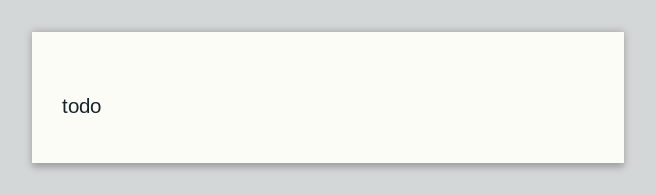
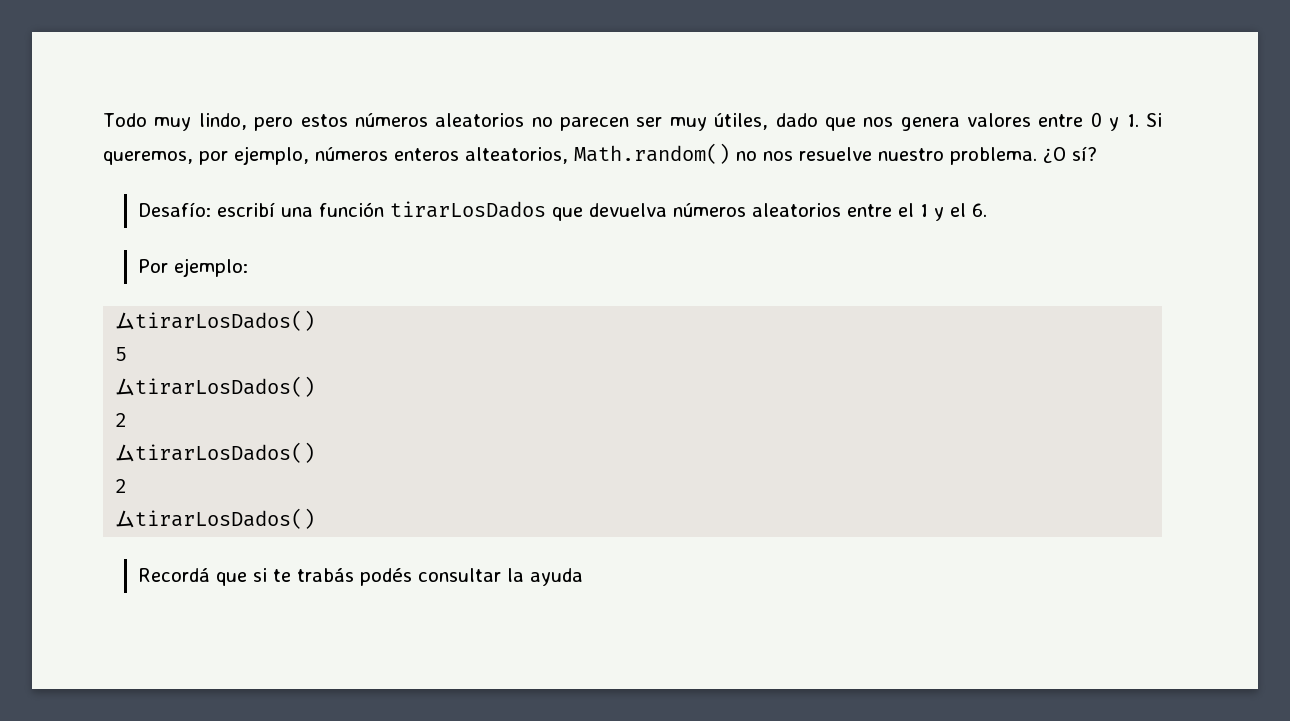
- todo
+ Todo muy lindo, pero estos números aleatorios no parecen ser muy útiles, dado que nos genera valores entre 0 y 1. Si queremos, por ejemplo, números enteros alteatorios, Math.random() no nos resuelve nuestro problema. ¿O sí?
+ Desafío: escribí una función tirarLosDados que devuelva números aleatorios entre el 1 y el 6.
+ Por ejemplo:
+ ムtirarLosDados()
+ 5
+ ムtirarLosDados()
+ 2
+ ムtirarLosDados()
+ 2
+ ムtirarLosDados()
+ Recordá que si te trabás podés consultar la ayuda

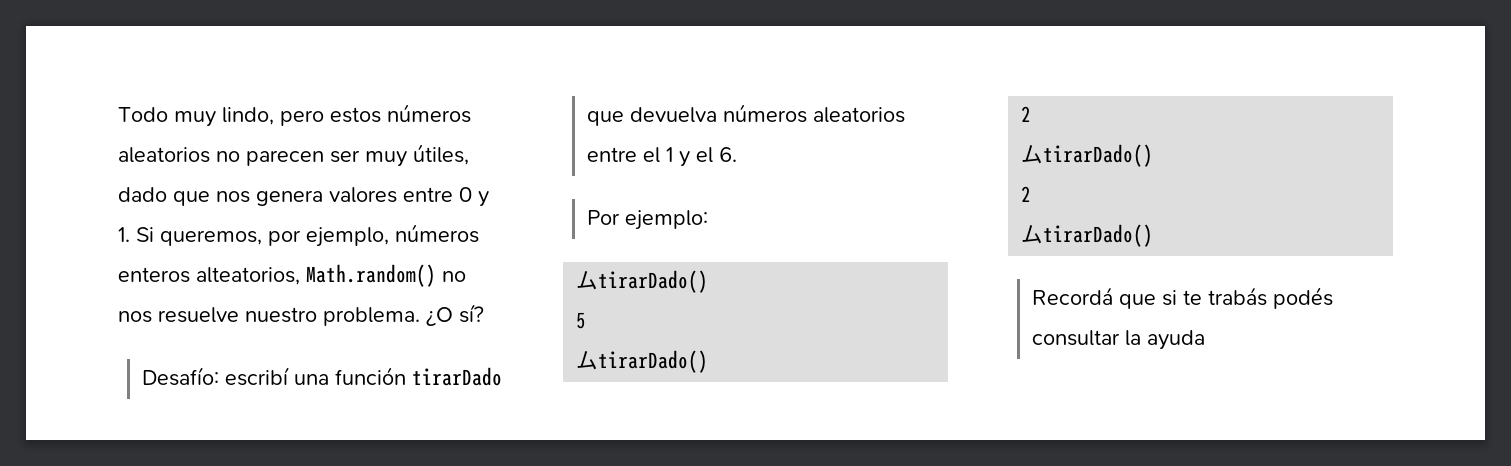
- Desafío: escribí una función tirarLosDados que devuelva números aleatorios entre el 1 y el 6.
+ Desafío: escribí una función tirarDado que devuelva números aleatorios entre el 1 y el 6.
  Por ejemplo:
- ムtirarLosDados()
+ ムtirarDado()
  5
- ムtirarLosDados()
+ ムtirarDado()
  2
- ムtirarLosDados()
+ ムtirarDado()
  2
- ムtirarLosDados()
+ ムtirarDado()

